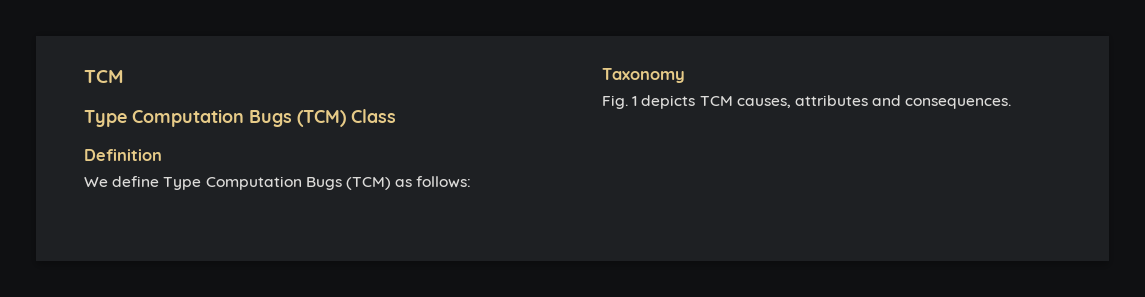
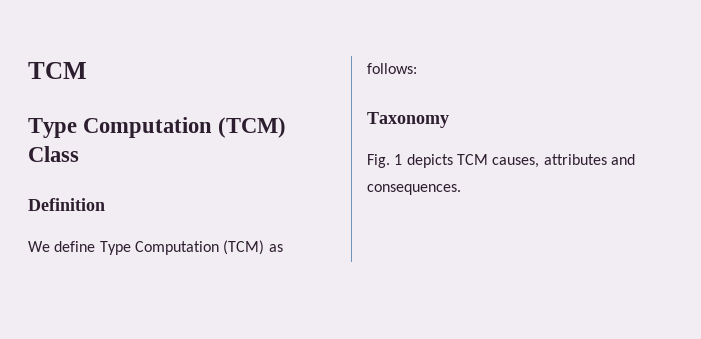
- Type Computation Bugs (TCM) Class
+ Type Computation (TCM) Class
- We define Type Computation Bugs (TCM) as follows:
+ We define Type Computation (TCM) as follows:

